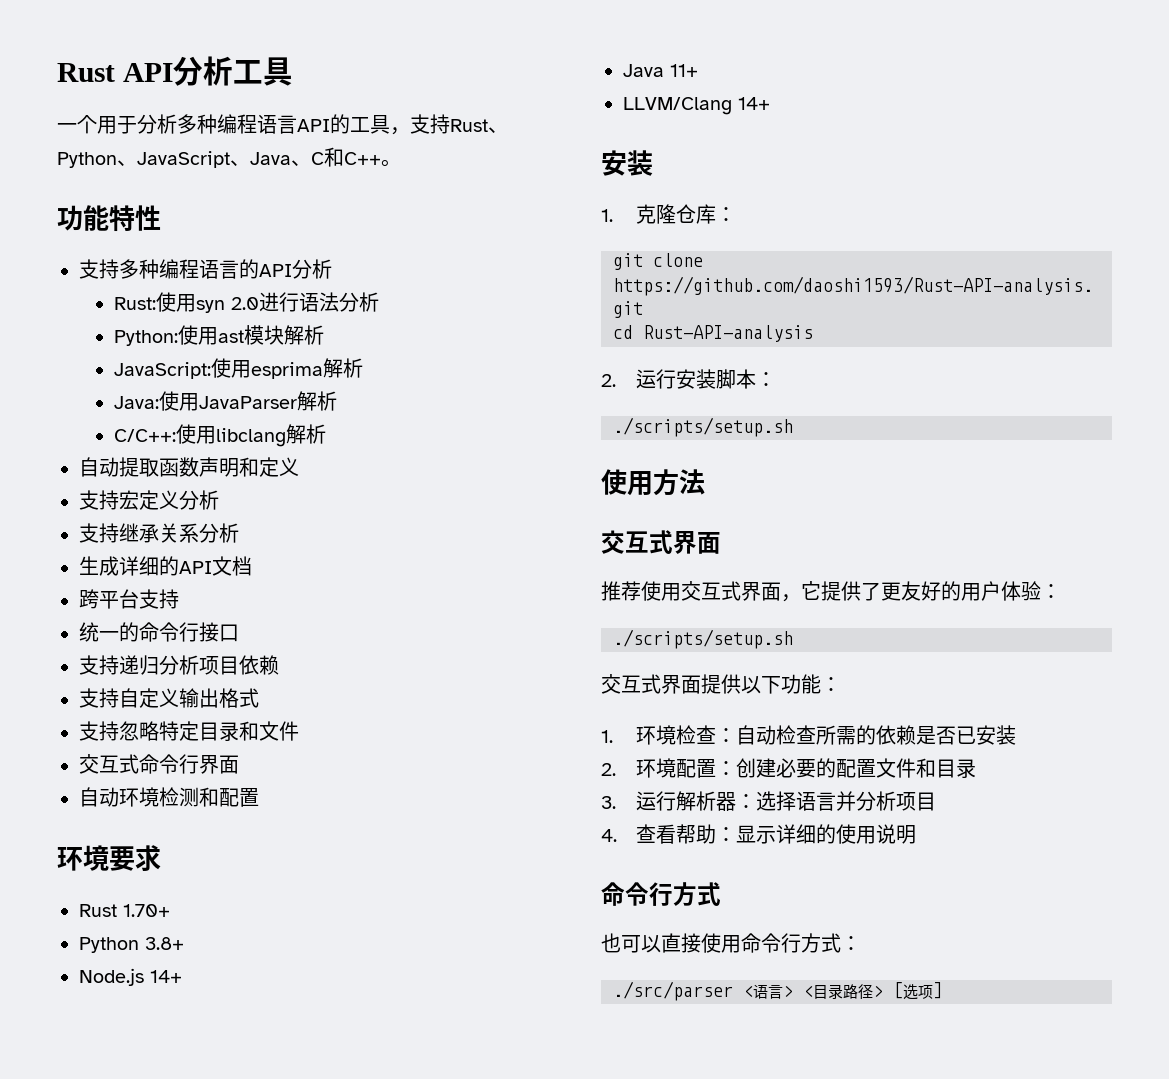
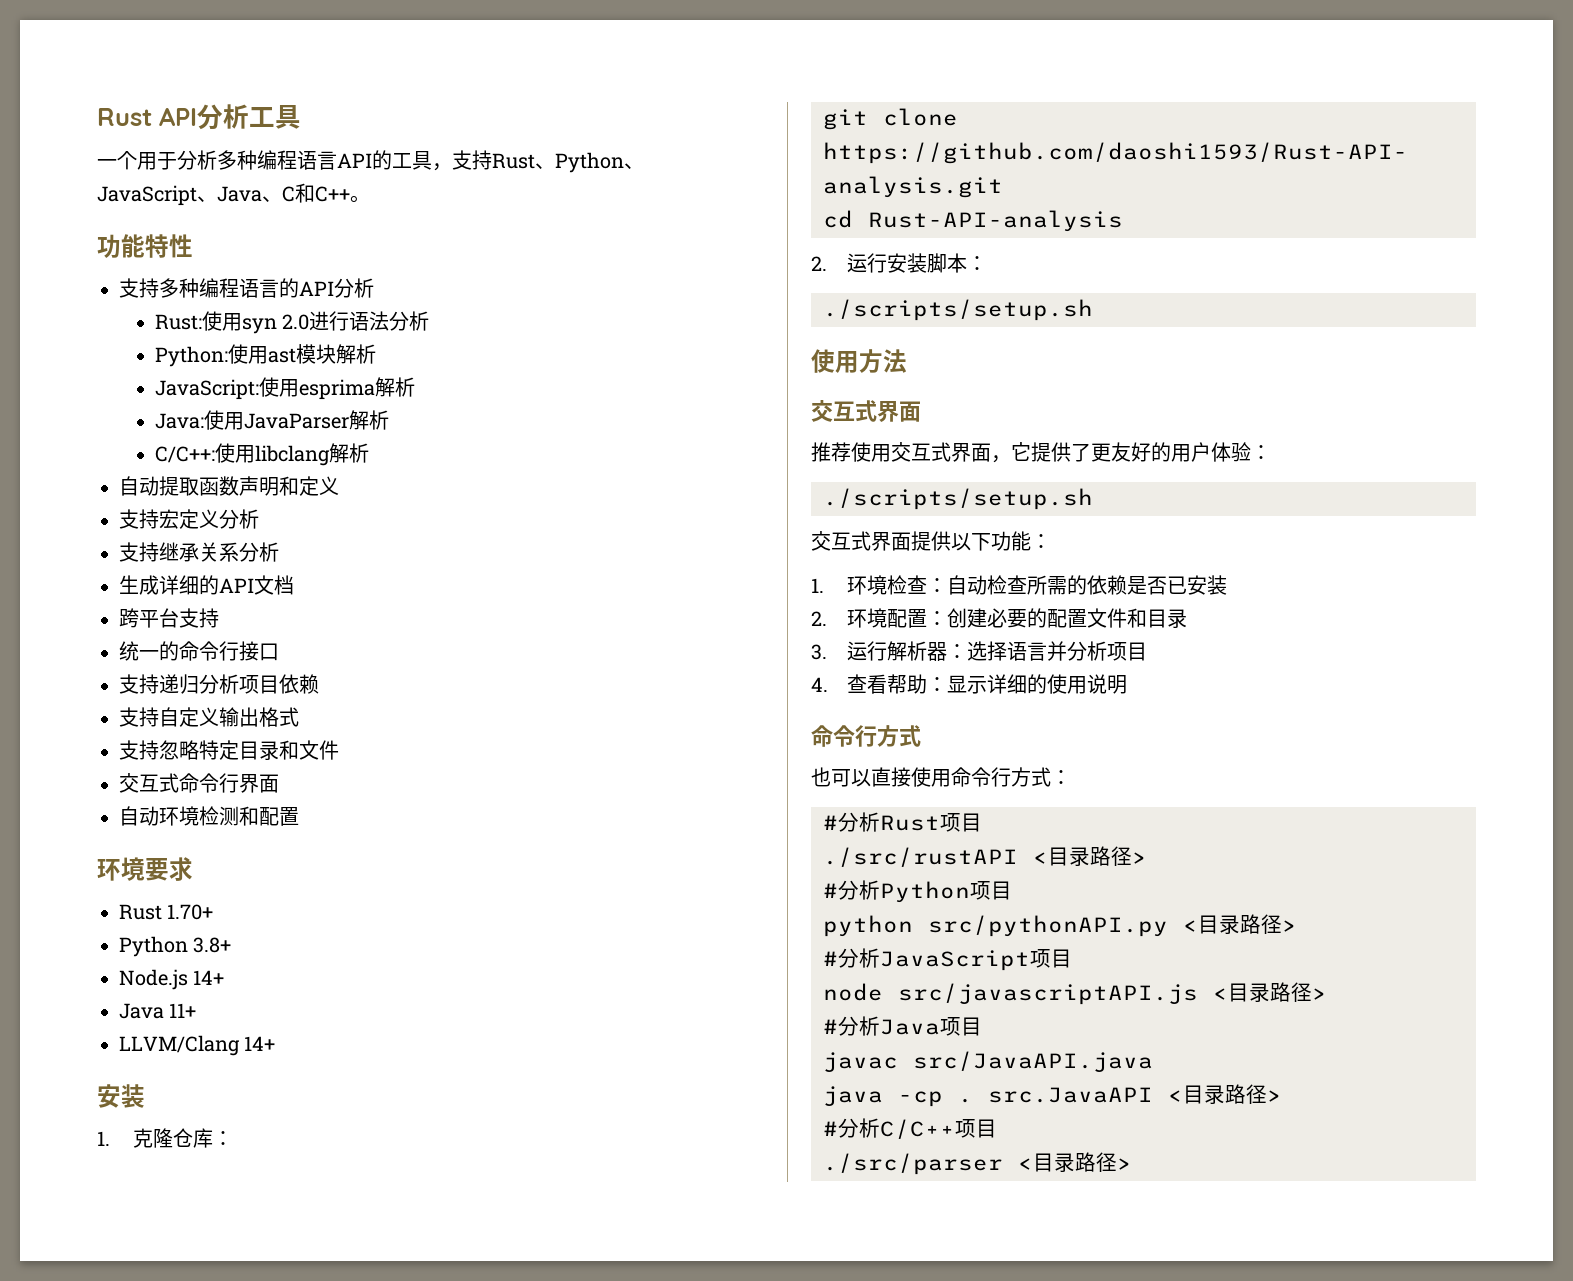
- ./src/parser <语言> <目录路径> [选项]
+ #分析Rust项目
+ ./src/rustAPI <目录路径>
+ #分析Python项目
+ python src/pythonAPI.py <目录路径>
+ #分析JavaScript项目
+ node src/javascriptAPI.js <目录路径>
+ #分析Java项目
+ javac src/JavaAPI.java
+ java -cp . src.JavaAPI <目录路径>
+ #分析C/C++项目
+ ./src/parser <目录路径>

